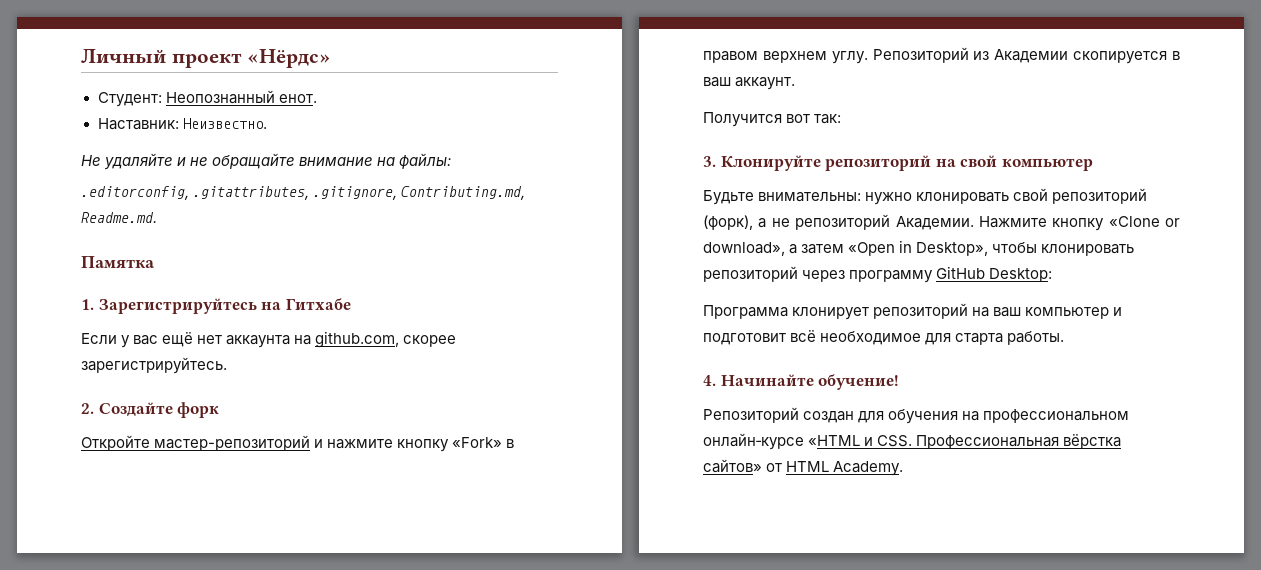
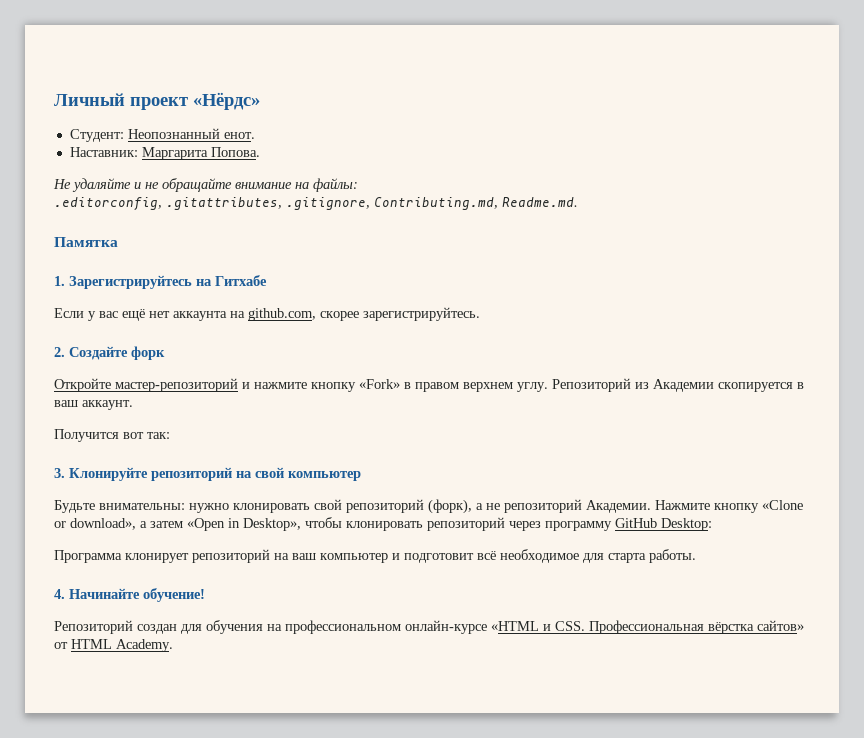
- Наставник: Неизвестно.
+ Наставник: Маргарита Попова.

